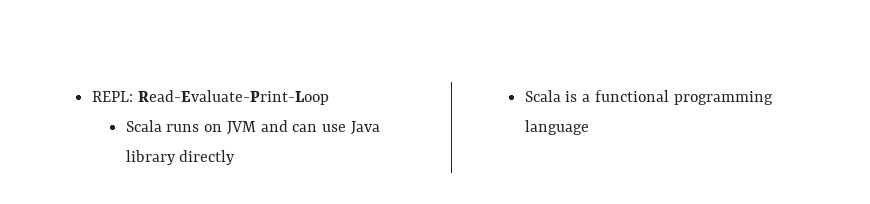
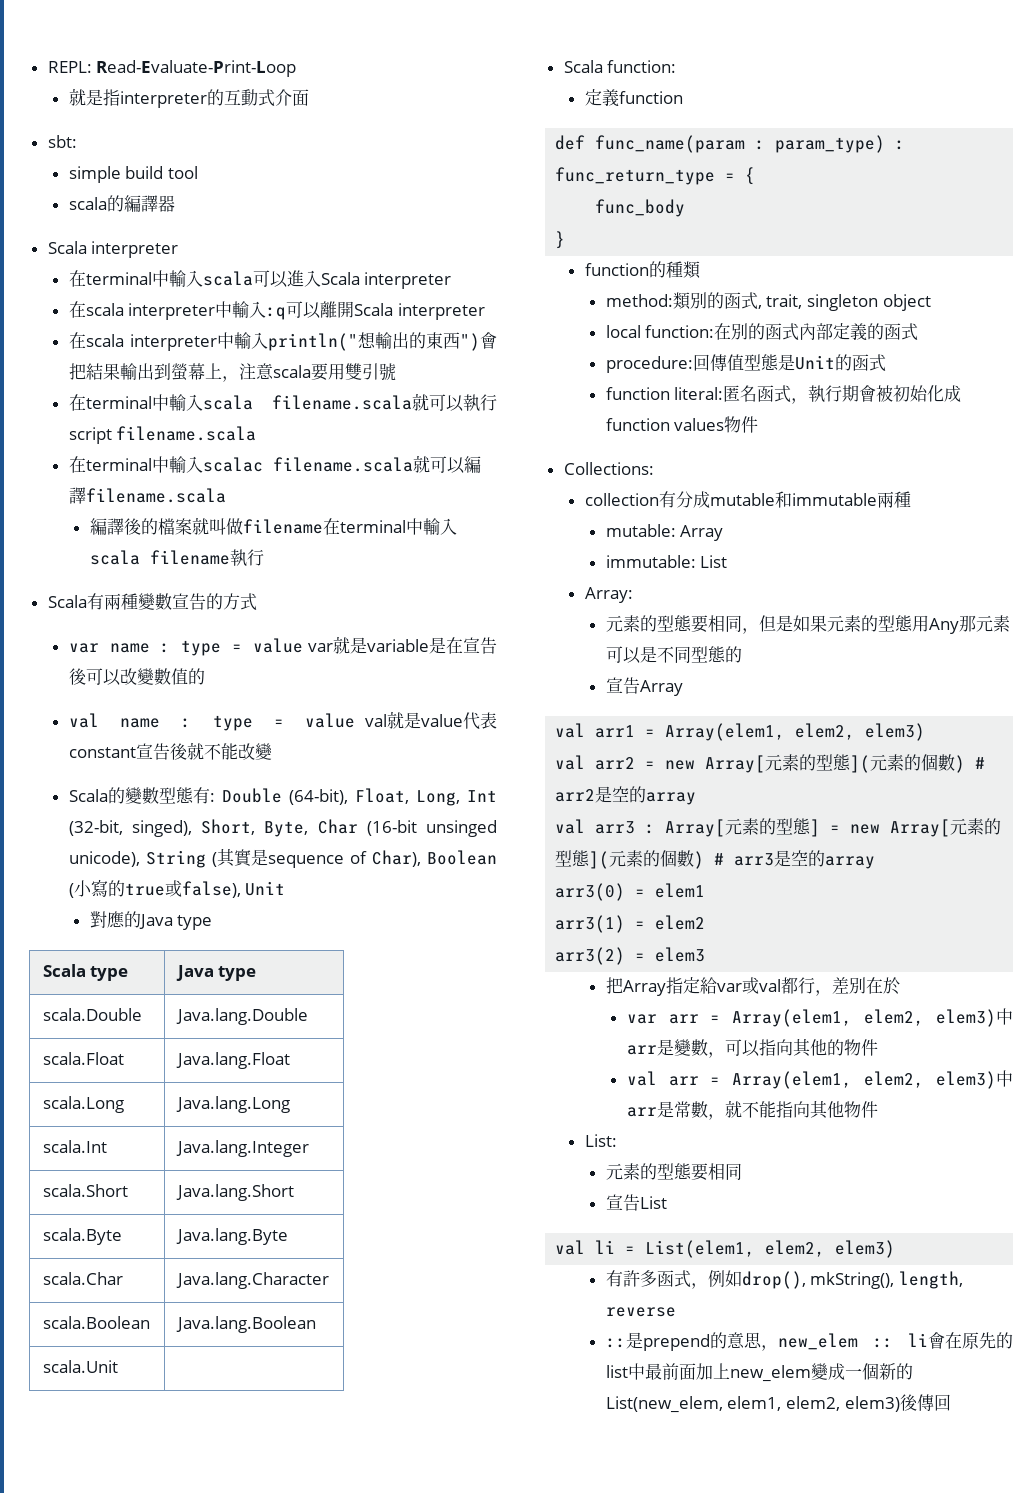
- Scala runs on JVM and can use Java library directly
- Scala is a functional programming language
+ 就是指interpreter的互動式介面
+ sbt:
+ simple build tool
+ scala的編譯器
+ Scala interpreter
+ 在terminal中輸入scala可以進入Scala interpreter
+ 在scala interpreter中輸入:q可以離開Scala interpreter
+ 在scala interpreter中輸入println("想輸出的東西")會把結果輸出到螢幕上，注意scala要用雙引號
+ 在terminal中輸入scala filename.scala就可以執行script filename.scala
+ 在terminal中輸入scalac filename.scala就可以編譯filename.scala
+ 編譯後的檔案就叫做filename在terminal中輸入scala filename執行
+ Scala有兩種變數宣告的方式
+ var name : type = value var就是variable是在宣告後可以改變數值的
+ val name : type = value val就是value代表constant宣告後就不能改變
+ Scala的變數型態有: Double (64-bit), Float, Long, Int (32-bit, singed), Short, Byte, Char (16-bit unsinged unicode), String (其實是sequence of Char), Boolean (小寫的true或false), Unit
+ 對應的Java type
+ Scala type | Java type
+ scala.Double | Java.lang.Double
+ scala.Float | Java.lang.Float
+ scala.Long | Java.lang.Long
+ scala.Int | Java.lang.Integer
+ scala.Short | Java.lang.Short
+ scala.Byte | Java.lang.Byte
+ scala.Char | Java.lang.Character
+ scala.Boolean | Java.lang.Boolean
+ scala.Unit |
+ Scala function:
+ 定義function
+ def func_name(param : param_type) : func_return_type = {
+ func_body
+ }
+ function的種類
+ method:類別的函式, trait, singleton object
+ local function:在別的函式內部定義的函式
+ procedure:回傳值型態是Unit的函式
+ function literal:匿名函式，執行期會被初始化成function values物件
+ Collections:
+ collection有分成mutable和immutable兩種
+ mutable: Array
+ immutable: List
+ Array:
+ 元素的型態要相同，但是如果元素的型態用Any那元素可以是不同型態的
+ 宣告Array
+ val arr1 = Array(elem1, elem2, elem3)
+ val arr2 = new Array[元素的型態](元素的個數) # arr2是空的array
+ val arr3 : Array[元素的型態] = new Array[元素的型態](元素的個數) # arr3是空的array
+ arr3(0) = elem1
+ arr3(1) = elem2
+ arr3(2) = elem3
+ 把Array指定給var或val都行，差別在於
+ var arr = Array(elem1, elem2, elem3)中arr是變數，可以指向其他的物件
+ val arr = Array(elem1, elem2, elem3)中arr是常數，就不能指向其他物件
+ List:
+ 元素的型態要相同
+ 宣告List
+ val li = List(elem1, elem2, elem3)
+ 有許多函式，例如drop(), mkString(), length, reverse
+ ::是prepend的意思，new_elem :: li會在原先的list中最前面加上new_elem變成一個新的List(new_elem, elem1, elem2, elem3)後傳回

